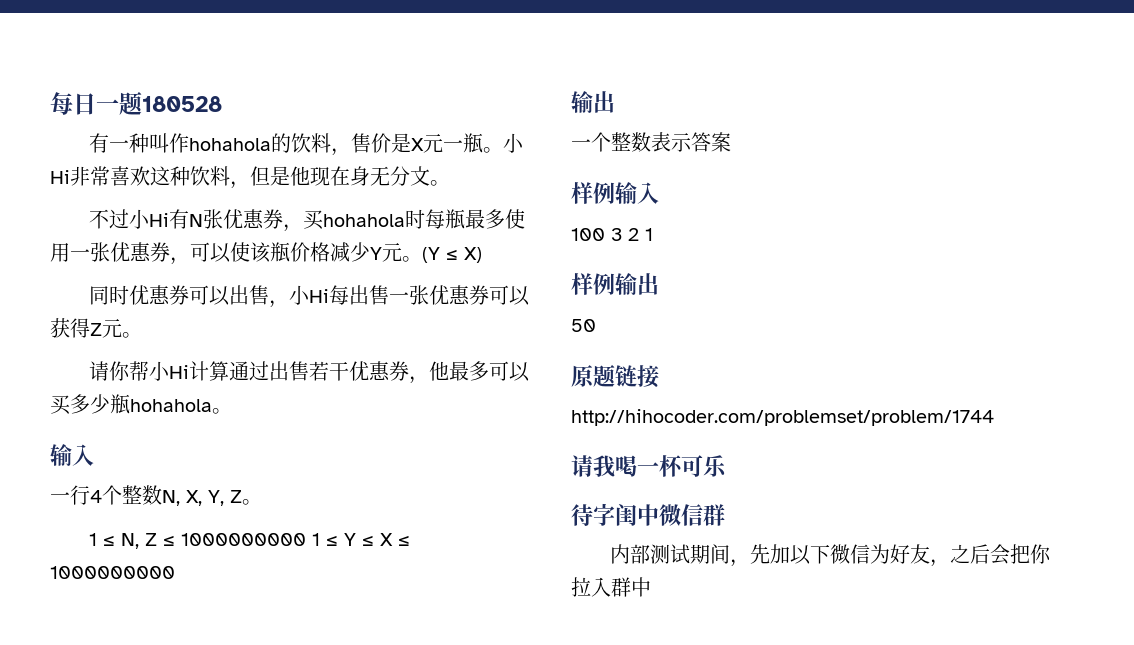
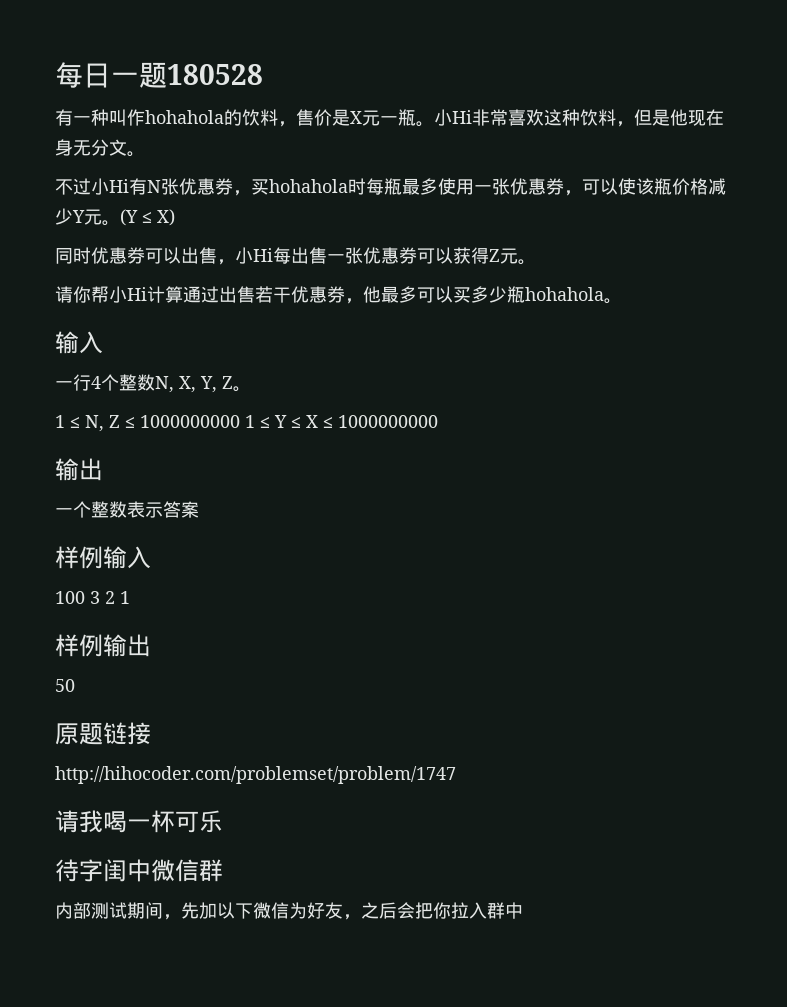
- http://hihocoder.com/problemset/problem/1744
+ http://hihocoder.com/problemset/problem/1747

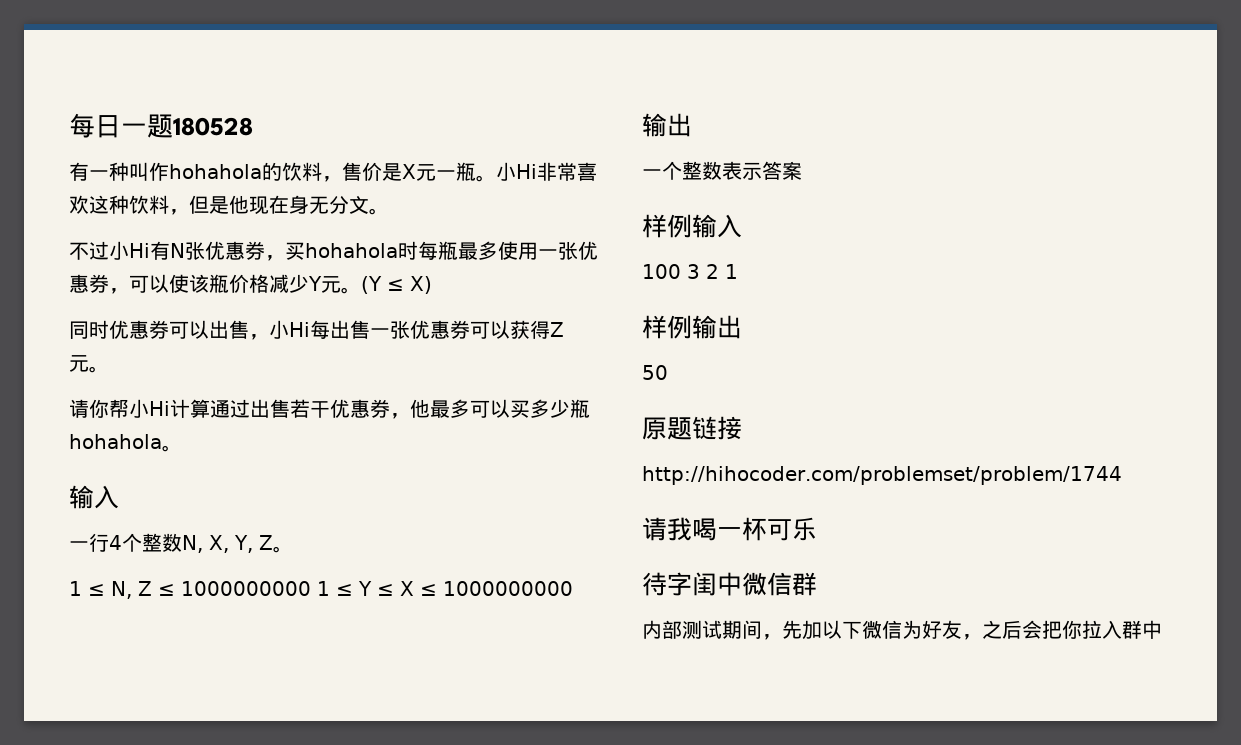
- http://hihocoder.com/problemset/problem/1747
+ http://hihocoder.com/problemset/problem/1744

